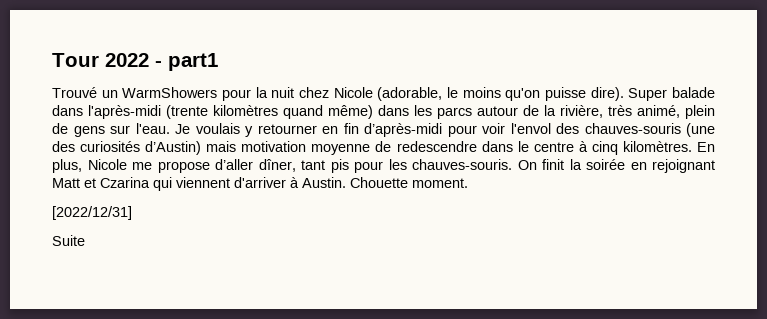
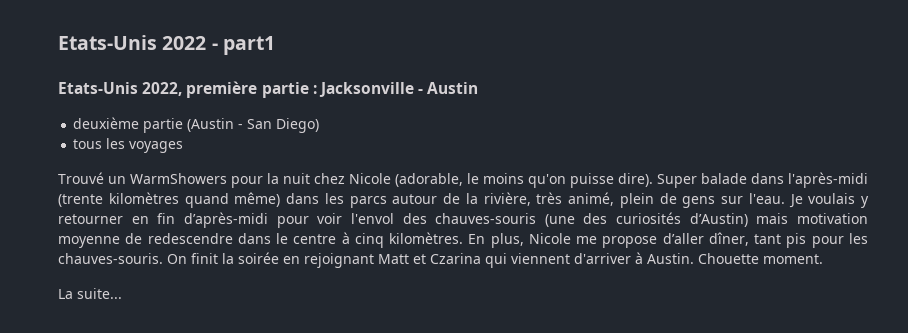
- Tour 2022 - part1
+ Etats-Unis 2022 - part1
+ Etats-Unis 2022, première partie : Jacksonville - Austin
+ deuxième partie (Austin - San Diego)
+ tous les voyages
- [2022/12/31]
- Suite
+ La suite...

